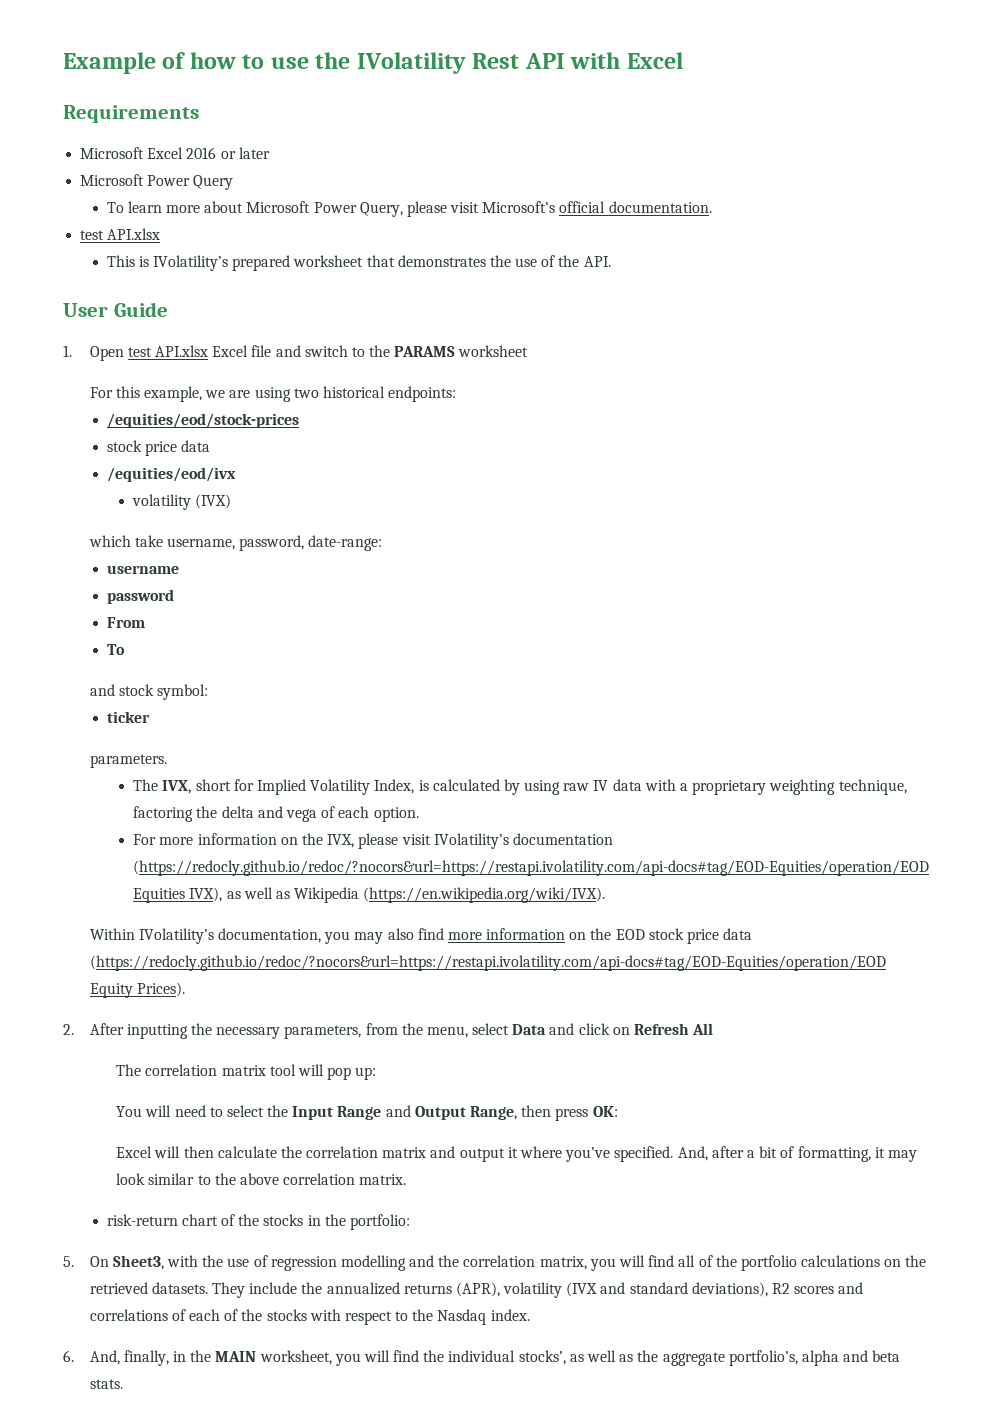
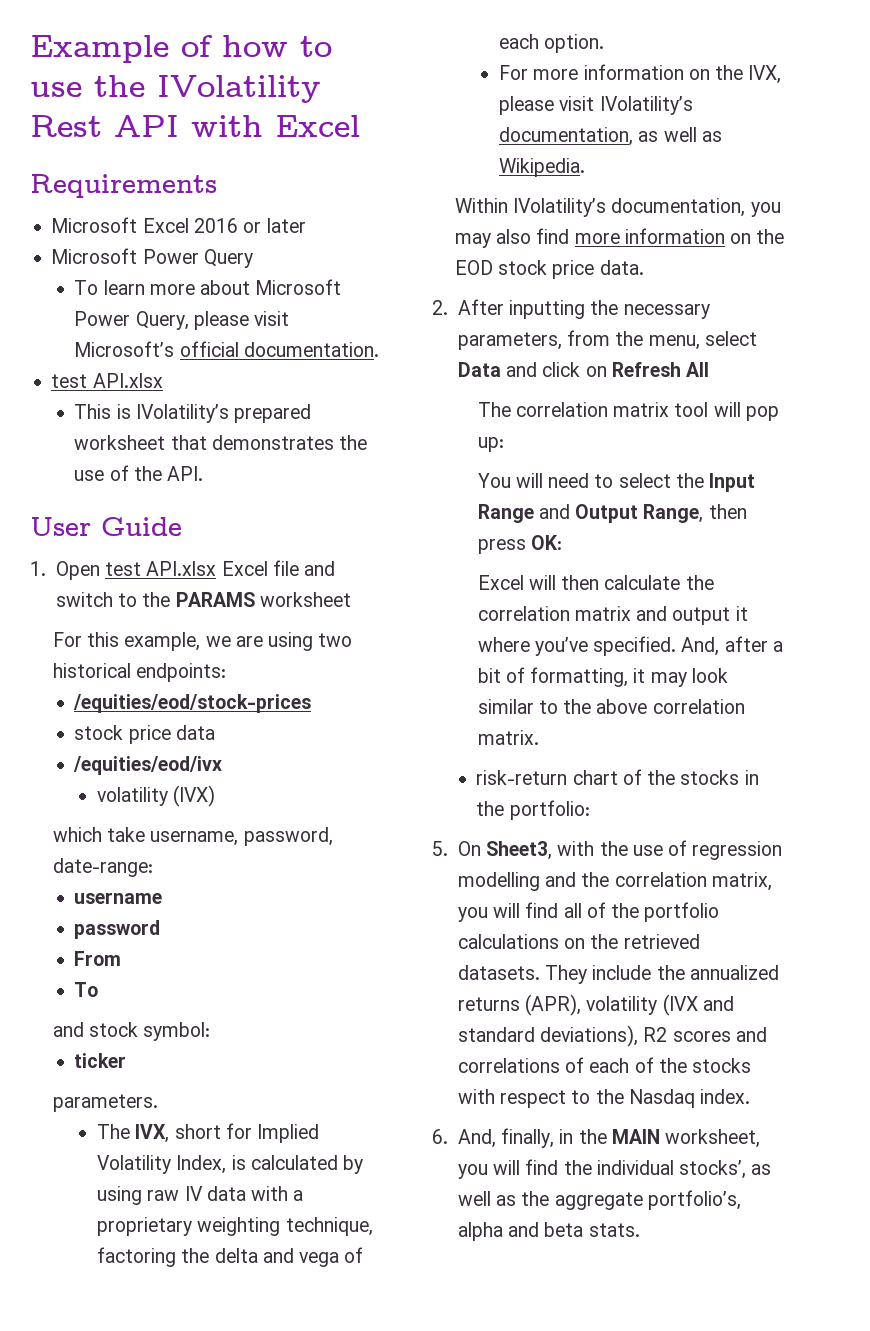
- For more information on the IVX, please visit IVolatility’s documentation (https://redocly.github.io/redoc/?nocors&url=https://restapi.ivolatility.com/api-docs#tag/EOD-Equities/operation/EOD Equities IVX), as well as Wikipedia (https://en.wikipedia.org/wiki/IVX).
+ For more information on the IVX, please visit IVolatility’s documentation, as well as Wikipedia.
- Within IVolatility’s documentation, you may also find more information on the EOD stock price data (https://redocly.github.io/redoc/?nocors&url=https://restapi.ivolatility.com/api-docs#tag/EOD-Equities/operation/EOD Equity Prices).
+ Within IVolatility’s documentation, you may also find more information on the EOD stock price data.

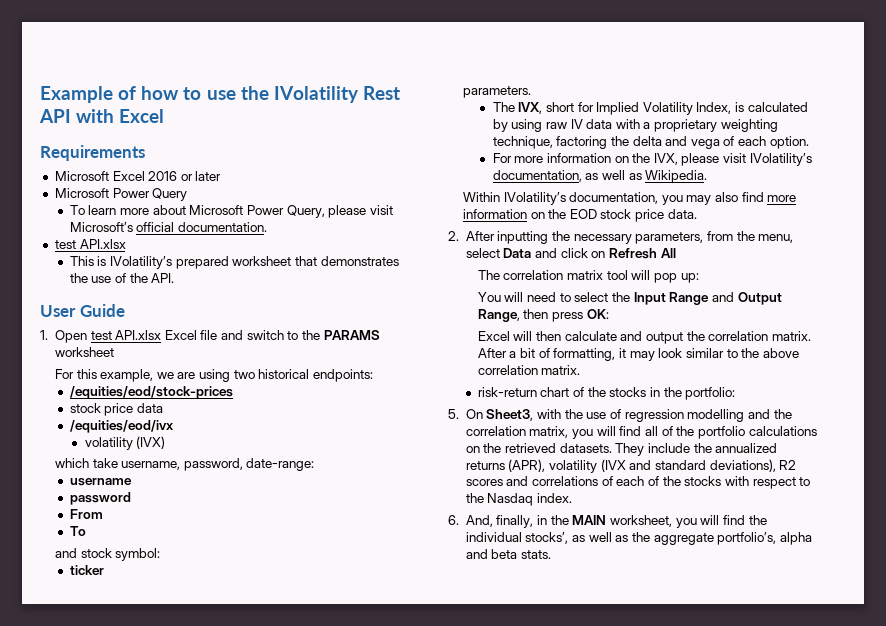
- Excel will then calculate the correlation matrix and output it where you’ve specified. And, after a bit of formatting, it may look similar to the above correlation matrix.
+ Excel will then calculate and output the correlation matrix. After a bit of formatting, it may look similar to the above correlation matrix.

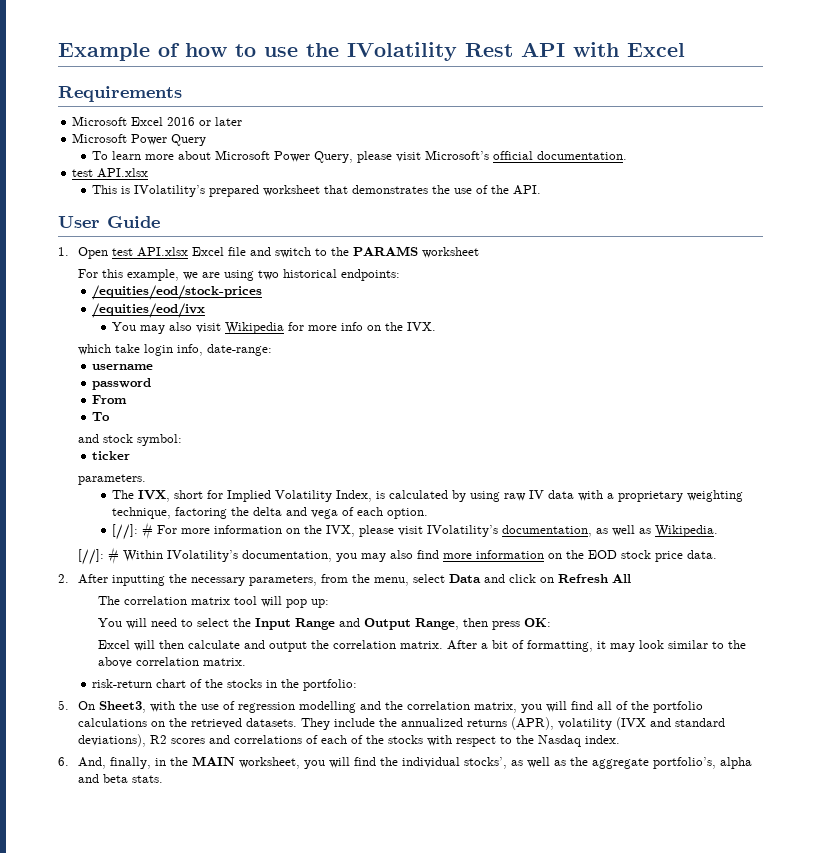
- stock price data
  /equities/eod/ivx
- volatility (IVX)
+ You may also visit Wikipedia for more info on the IVX.
- which take username, password, date-range:
+ which take login info, date-range:
- For more information on the IVX, please visit IVolatility’s documentation, as well as Wikipedia.
+ [//]: # For more information on the IVX, please visit IVolatility’s documentation, as well as Wikipedia.
- Within IVolatility’s documentation, you may also find more information on the EOD stock price data.
+ [//]: # Within IVolatility’s documentation, you may also find more information on the EOD stock price data.

